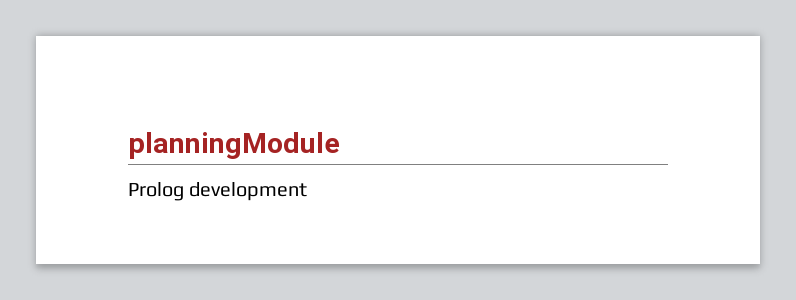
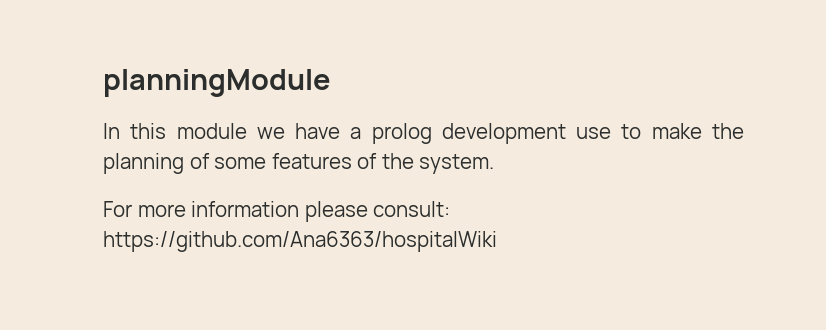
- Prolog development
+ In this module we have a prolog development use to make the planning of some features of the system.
+ For more information please consult: https://github.com/Ana6363/hospitalWiki

